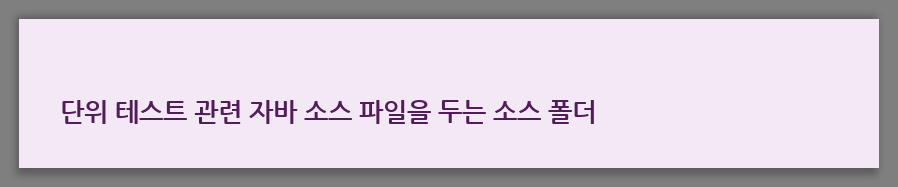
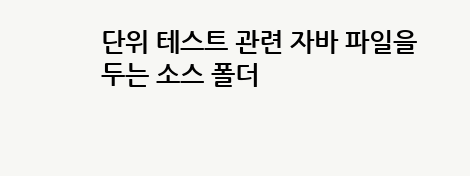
- 단위 테스트 관련 자바 소스 파일을 두는 소스 폴더
+ 단위 테스트 관련 자바 파일을 두는 소스 폴더

